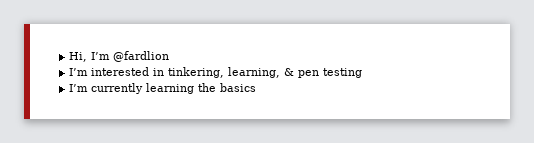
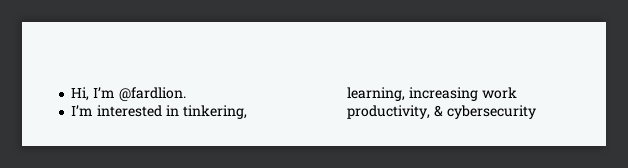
- Hi, I’m @fardlion
+ Hi, I’m @fardlion.
- I’m interested in tinkering, learning, & pen testing
- I’m currently learning the basics
+ I’m interested in tinkering, learning, increasing work productivity, & cybersecurity

